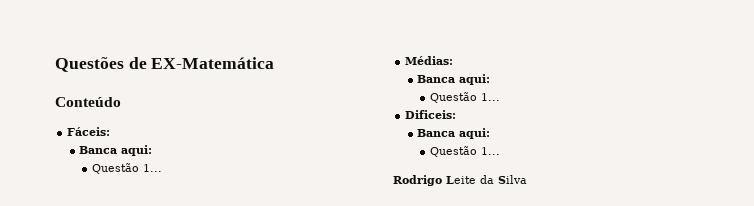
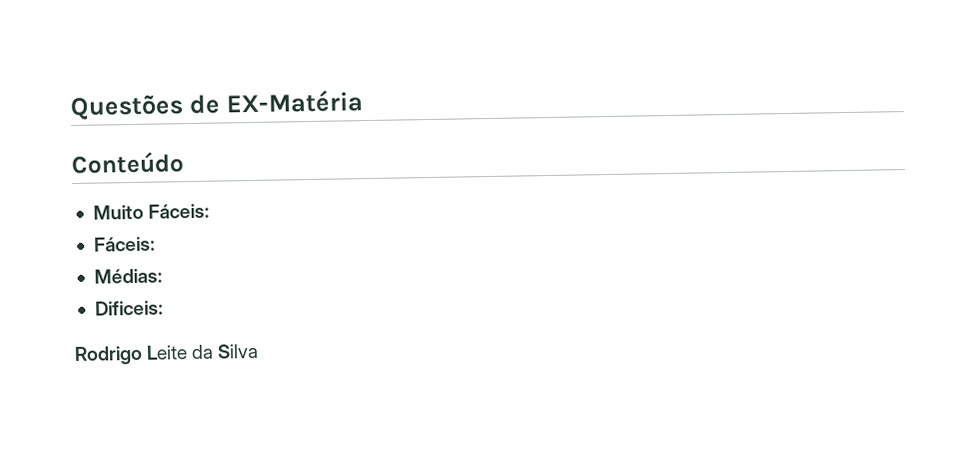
- Questões de EX-Matemática
+ Questões de EX-Matéria
+ Muito Fáceis:
  Fáceis:
- Banca aqui:
- Questão 1...
  Médias:
- Banca aqui:
- Questão 1...
  Dificeis:
- Banca aqui:
- Questão 1...

